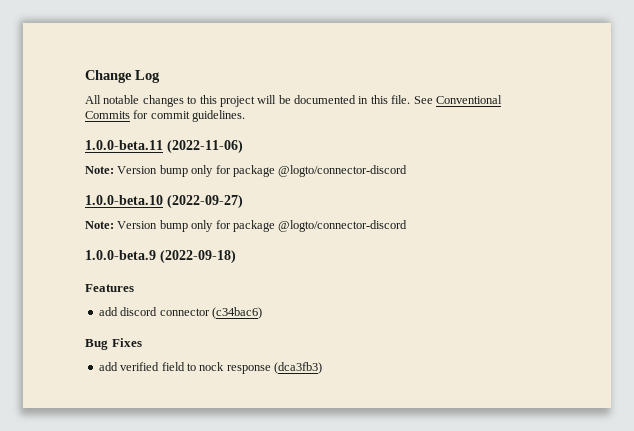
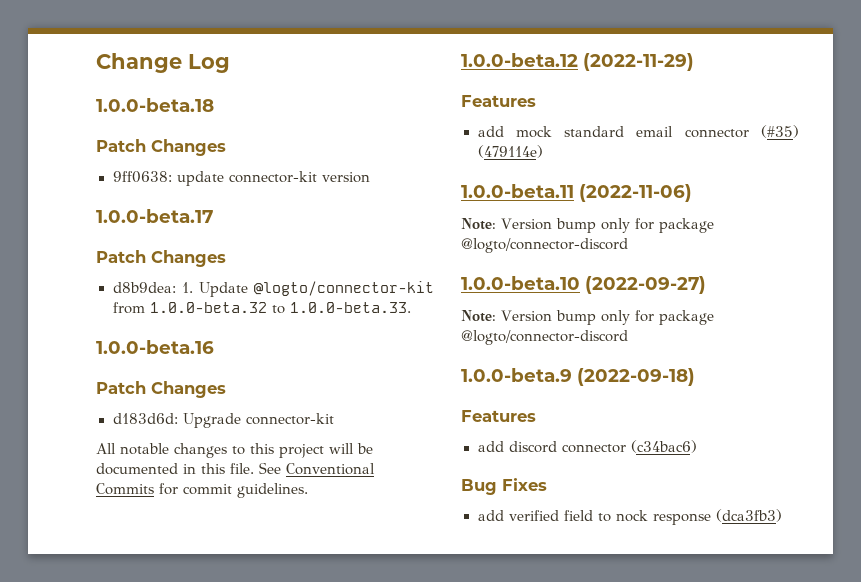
+ 1.0.0-beta.18
+ Patch Changes
+ 9ff0638: update connector-kit version
+ 1.0.0-beta.17
+ Patch Changes
+ d8b9dea: 1. Update @logto/connector-kit from 1.0.0-beta.32 to 1.0.0-beta.33.
+ 1.0.0-beta.16
+ Patch Changes
+ d183d6d: Upgrade connector-kit
+ 1.0.0-beta.12 (2022-11-29)
+ Features
+ add mock standard email connector (#35) (479114e)

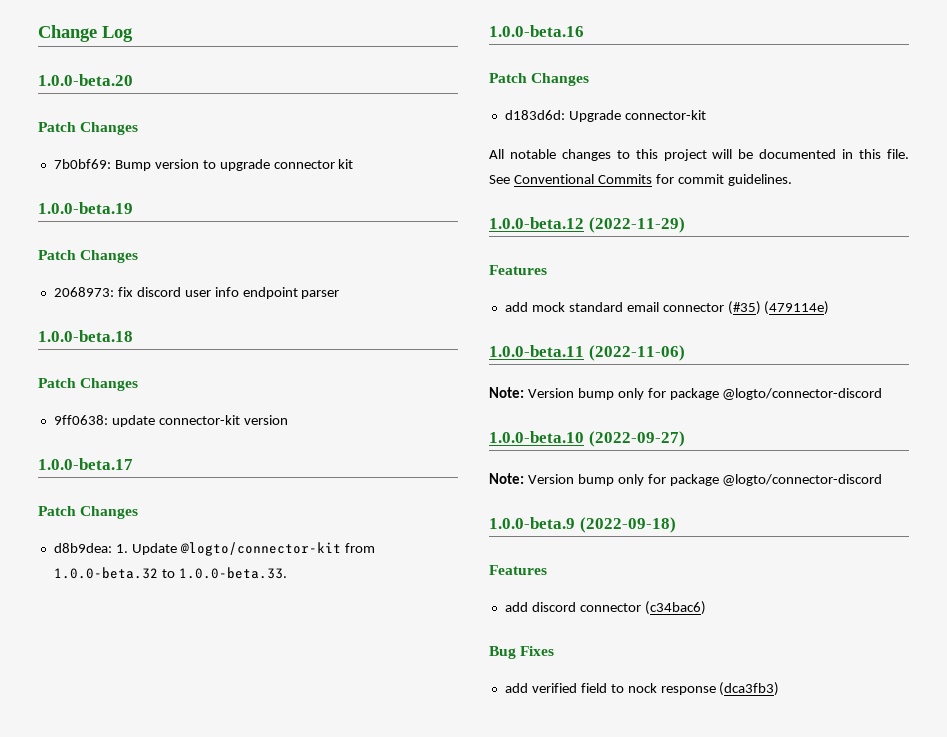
+ 1.0.0-beta.20
+ Patch Changes
+ 7b0bf69: Bump version to upgrade connector kit
+ 1.0.0-beta.19
+ Patch Changes
+ 2068973: fix discord user info endpoint parser

